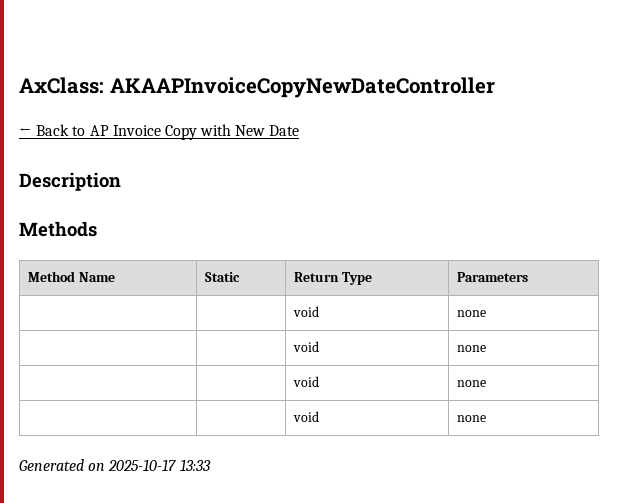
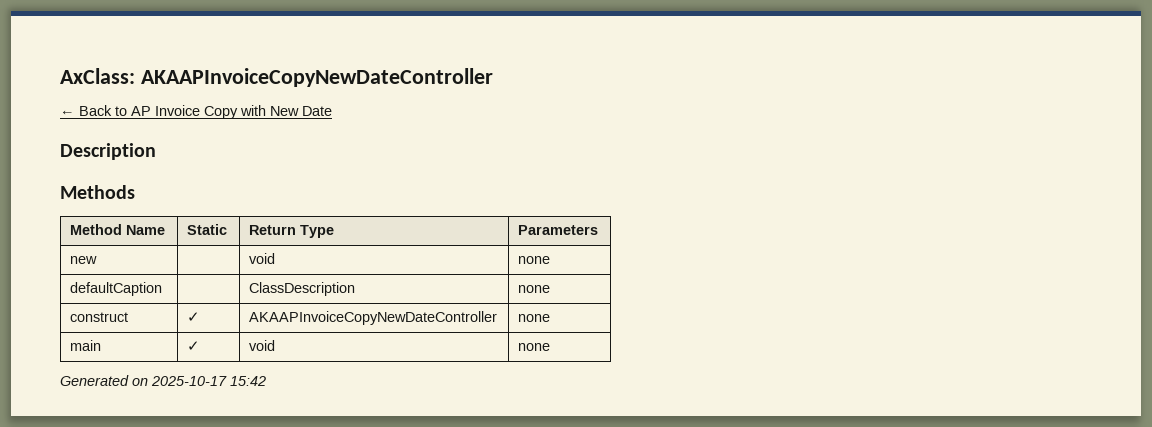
  Method Name | Static | Return Type | Parameters
- | | void | none
- | | void | none
- | | void | none
- | | void | none
+ new | | void | none
+ defaultCaption | | ClassDescription | none
+ construct | ✓ | AKAAPInvoiceCopyNewDateController | none
+ main | ✓ | void | none
- Generated on 2025-10-17 13:33
+ Generated on 2025-10-17 15:42

